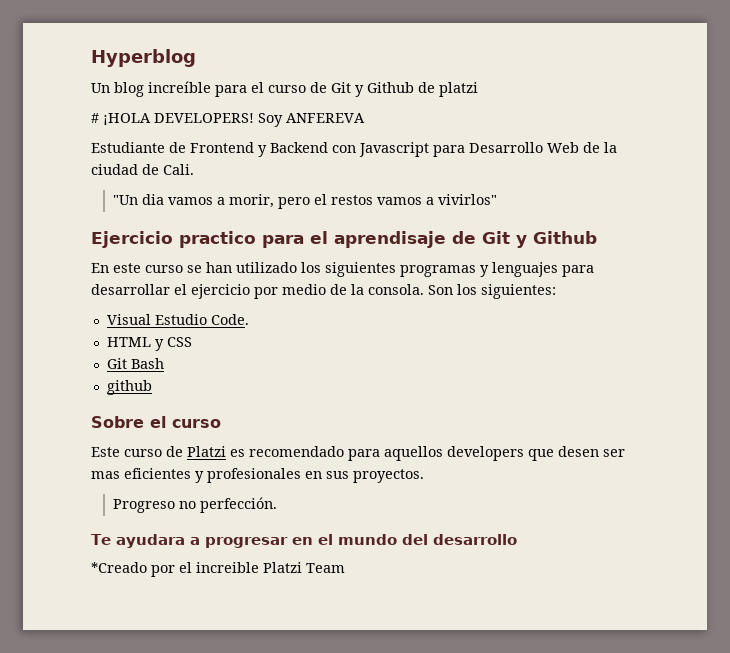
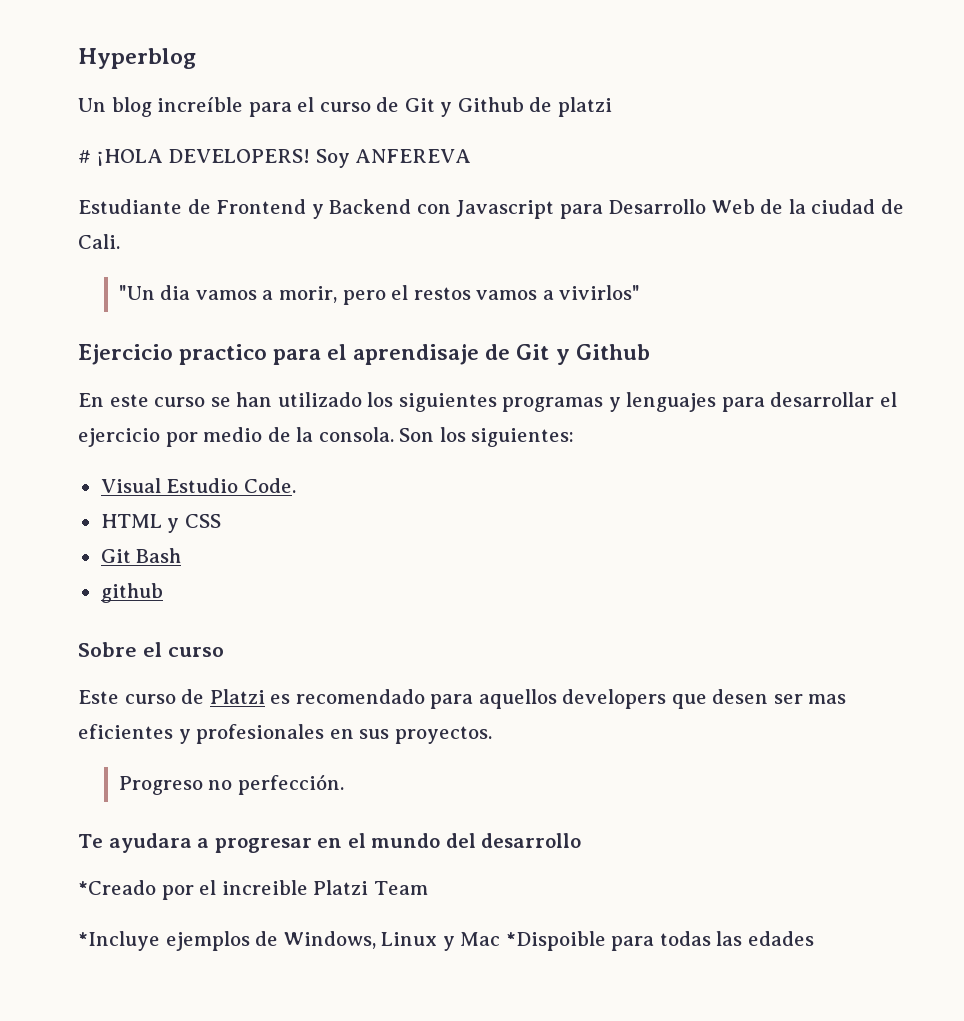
+ *Incluye ejemplos de Windows, Linux y Mac *Dispoible para todas las edades

